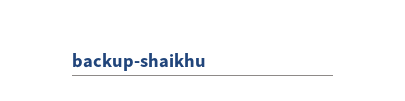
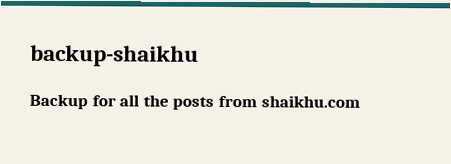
+ Backup for all the posts from shaikhu.com

